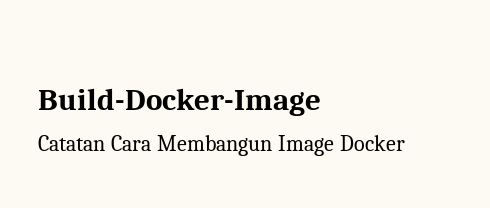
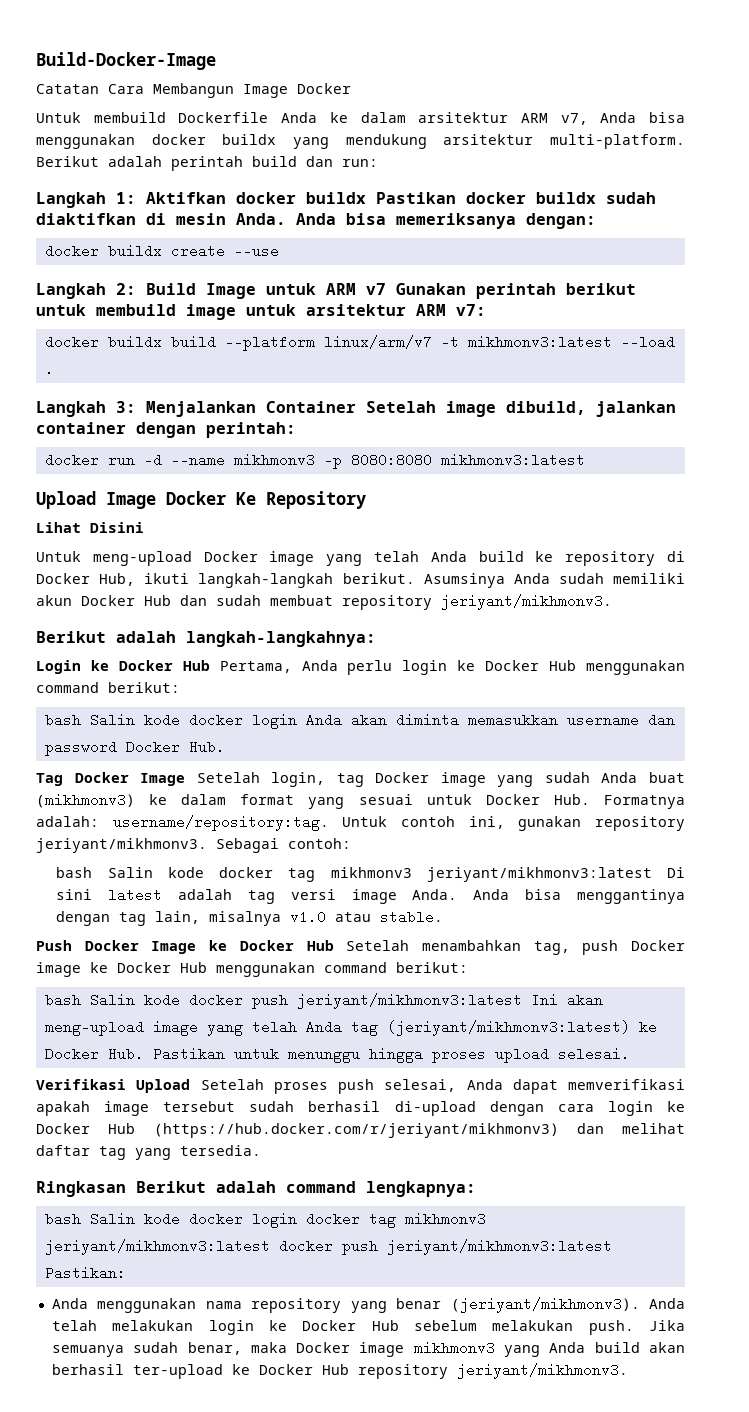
+ Untuk membuild Dockerfile Anda ke dalam arsitektur ARM v7, Anda bisa menggunakan docker buildx yang mendukung arsitektur multi-platform. Berikut adalah perintah build dan run:
+ Langkah 1: Aktifkan docker buildx Pastikan docker buildx sudah diaktifkan di mesin Anda. Anda bisa memeriksanya dengan:
+ docker buildx create --use
+ Langkah 2: Build Image untuk ARM v7 Gunakan perintah berikut untuk membuild image untuk arsitektur ARM v7:
+ docker buildx build --platform linux/arm/v7 -t mikhmonv3:latest --load .
+ Langkah 3: Menjalankan Container Setelah image dibuild, jalankan container dengan perintah:
+ docker run -d --name mikhmonv3 -p 8080:8080 mikhmonv3:latest
+ Upload Image Docker Ke Repository
+ Lihat Disini
+ Untuk meng-upload Docker image yang telah Anda build ke repository di Docker Hub, ikuti langkah-langkah berikut. Asumsinya Anda sudah memiliki akun Docker Hub dan sudah membuat repository jeriyant/mikhmonv3.
+ Berikut adalah langkah-langkahnya:
+ Login ke Docker Hub Pertama, Anda perlu login ke Docker Hub menggunakan command berikut:
+ bash Salin kode docker login Anda akan diminta memasukkan username dan password Docker Hub.
+ Tag Docker Image Setelah login, tag Docker image yang sudah Anda buat (mikhmonv3) ke dalam format yang sesuai untuk Docker Hub. Formatnya adalah: username/repository:tag. Untuk contoh ini, gunakan repository jeriyant/mikhmonv3. Sebagai contoh:
+ bash Salin kode docker tag mikhmonv3 jeriyant/mikhmonv3:latest Di sini latest adalah tag versi image Anda. Anda bisa menggantinya dengan tag lain, misalnya v1.0 atau stable.
+ Push Docker Image ke Docker Hub Setelah menambahkan tag, push Docker image ke Docker Hub menggunakan command berikut:
+ bash Salin kode docker push jeriyant/mikhmonv3:latest Ini akan meng-upload image yang telah Anda tag (jeriyant/mikhmonv3:latest) ke Docker Hub. Pastikan untuk menunggu hingga proses upload selesai.
+ Verifikasi Upload Setelah proses push selesai, Anda dapat memverifikasi apakah image tersebut sudah berhasil di-upload dengan cara login ke Docker Hub (https://hub.docker.com/r/jeriyant/mikhmonv3) dan melihat daftar tag yang tersedia.
+ Ringkasan Berikut adalah command lengkapnya:
+ bash Salin kode docker login docker tag mikhmonv3 jeriyant/mikhmonv3:latest docker push jeriyant/mikhmonv3:latest Pastikan:
+ Anda menggunakan nama repository yang benar (jeriyant/mikhmonv3). Anda telah melakukan login ke Docker Hub sebelum melakukan push. Jika semuanya sudah benar, maka Docker image mikhmonv3 yang Anda build akan berhasil ter-upload ke Docker Hub repository jeriyant/mikhmonv3.

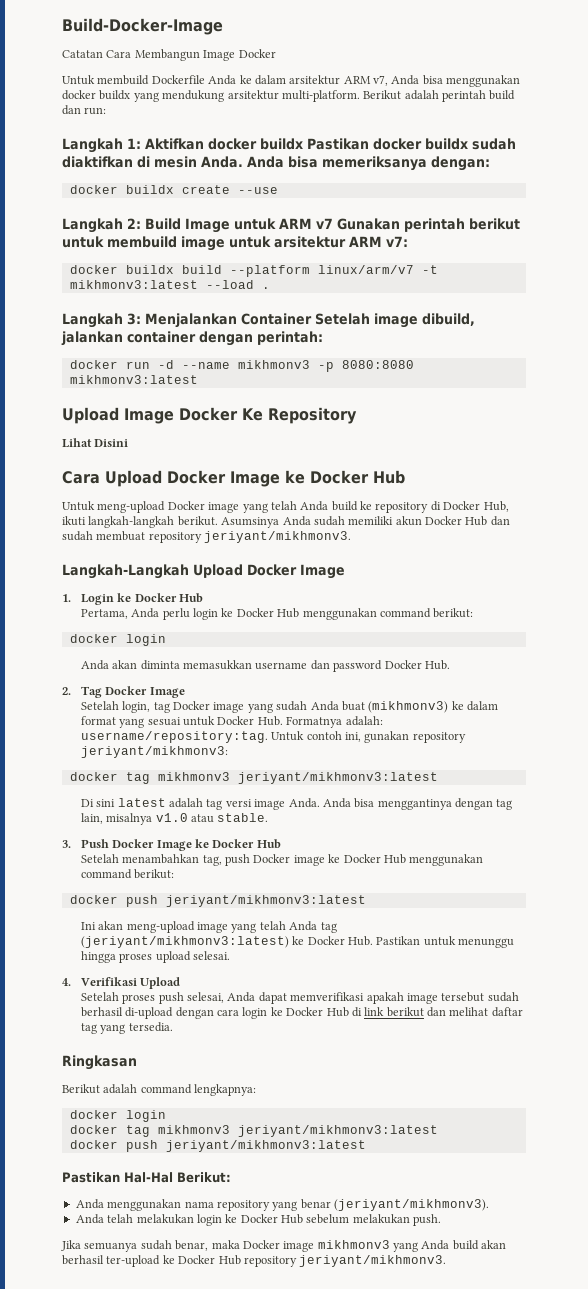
+ Cara Upload Docker Image ke Docker Hub
- Berikut adalah langkah-langkahnya:
- Login ke Docker Hub Pertama, Anda perlu login ke Docker Hub menggunakan command berikut:
- bash Salin kode docker login Anda akan diminta memasukkan username dan password Docker Hub.
+ Langkah-Langkah Upload Docker Image
+ 1. Login ke Docker Hub
+ Pertama, Anda perlu login ke Docker Hub menggunakan command berikut:
+ docker login
+ Anda akan diminta memasukkan username dan password Docker Hub.
- Tag Docker Image Setelah login, tag Docker image yang sudah Anda buat (mikhmonv3) ke dalam format yang sesuai untuk Docker Hub. Formatnya adalah: username/repository:tag.
+ 2. Tag Docker Image
+ Setelah login, tag Docker image yang sudah Anda buat (mikhmonv3) ke dalam format yang sesuai untuk Docker Hub. Formatnya adalah: username/repository:tag.
- Untuk contoh ini, gunakan repository jeriyant/mikhmonv3. Sebagai contoh:
- bash Salin kode docker tag mikhmonv3 jeriyant/mikhmonv3:latest Di sini latest adalah tag versi image Anda.
+ Untuk contoh ini, gunakan repository jeriyant/mikhmonv3:
+ docker tag mikhmonv3 jeriyant/mikhmonv3:latest
+ Di sini latest adalah tag versi image Anda.
- Push Docker Image ke Docker Hub Setelah menambahkan tag, push Docker image ke Docker Hub menggunakan command berikut:
- bash Salin kode docker push jeriyant/mikhmonv3:latest Ini akan meng-upload image yang telah Anda tag (jeriyant/mikhmonv3:latest) ke Docker Hub. Pastikan untuk menunggu hingga proses upload selesai.
+ 3. Push Docker Image ke Docker Hub
+ Setelah menambahkan tag, push Docker image ke Docker Hub menggunakan command berikut:
+ docker push jeriyant/mikhmonv3:latest
+ Ini akan meng-upload image yang telah Anda tag (jeriyant/mikhmonv3:latest) ke Docker Hub. Pastikan untuk menunggu hingga proses upload selesai.
- Verifikasi Upload Setelah proses push selesai, Anda dapat memverifikasi apakah image tersebut sudah berhasil di-upload dengan cara login ke Docker Hub (https://hub.docker.com/r/jeriyant/mikhmonv3) dan melihat daftar tag yang tersedia.
+ 4. Verifikasi Upload
+ Setelah proses push selesai, Anda dapat memverifikasi apakah image tersebut sudah berhasil di-upload dengan cara login ke Docker Hub di link berikut dan melihat daftar tag yang tersedia.
- Ringkasan Berikut adalah command lengkapnya:
- bash Salin kode docker login docker tag mikhmonv3 jeriyant/mikhmonv3:latest docker push jeriyant/mikhmonv3:latest Pastikan:
+ Ringkasan
+ Berikut adalah command lengkapnya:
+ docker login
+ docker tag mikhmonv3 jeriyant/mikhmonv3:latest
+ docker push jeriyant/mikhmonv3:latest
+ Pastikan Hal-Hal Berikut:
- Anda menggunakan nama repository yang benar (jeriyant/mikhmonv3). Anda telah melakukan login ke Docker Hub sebelum melakukan push. Jika semuanya sudah benar, maka Docker image mikhmonv3 yang Anda build akan berhasil ter-upload ke Docker Hub repository jeriyant/mikhmonv3.
+ Anda menggunakan nama repository yang benar (jeriyant/mikhmonv3).
+ Anda telah melakukan login ke Docker Hub sebelum melakukan push.
+ Jika semuanya sudah benar, maka Docker image mikhmonv3 yang Anda build akan berhasil ter-upload ke Docker Hub repository jeriyant/mikhmonv3.

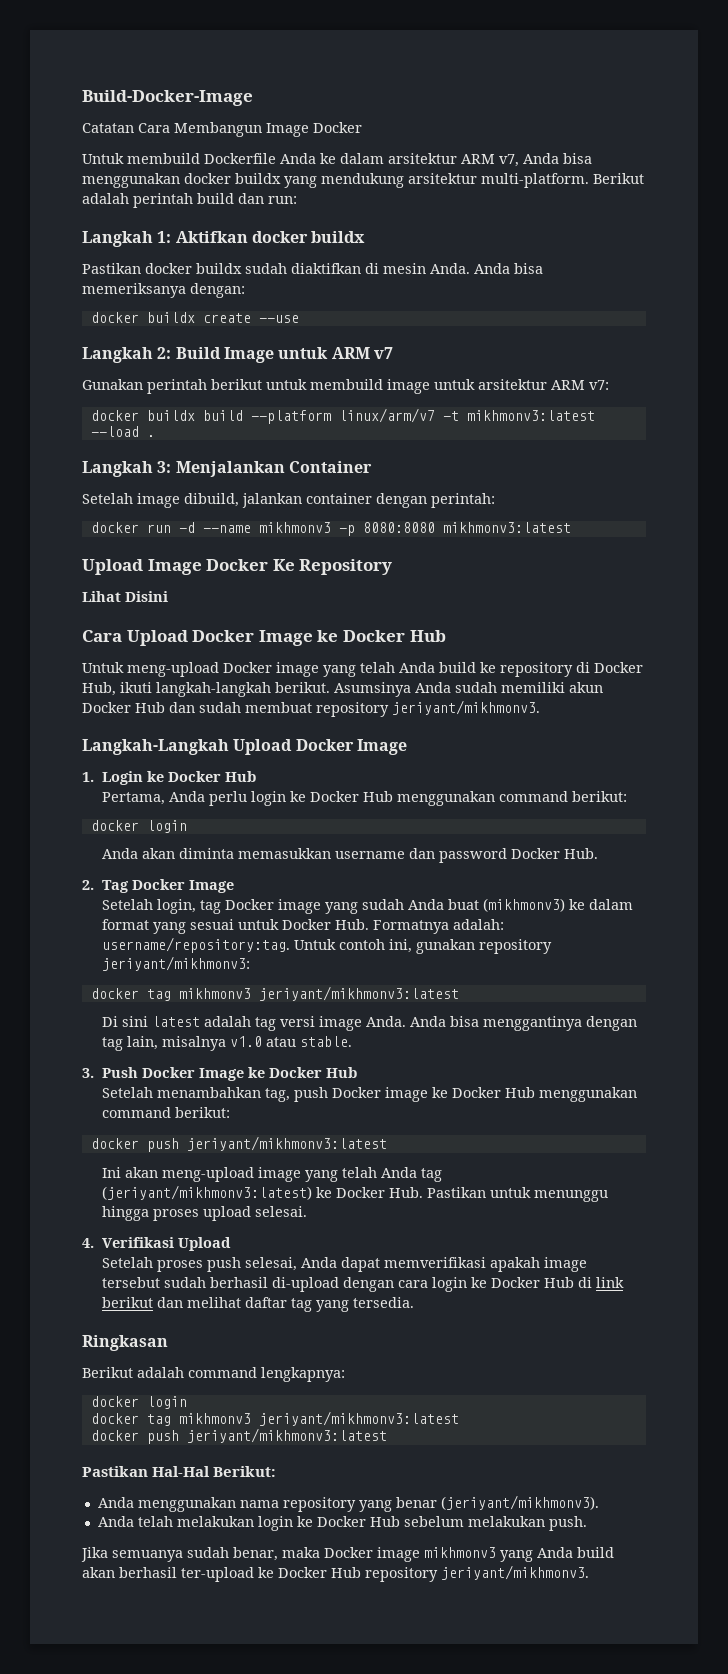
- Langkah 1: Aktifkan docker buildx Pastikan docker buildx sudah diaktifkan di mesin Anda.
+ Langkah 1: Aktifkan docker buildx
+ Pastikan docker buildx sudah diaktifkan di mesin Anda.
- Langkah 2: Build Image untuk ARM v7 Gunakan perintah berikut untuk membuild image untuk arsitektur ARM v7:
+ Langkah 2: Build Image untuk ARM v7
+ Gunakan perintah berikut untuk membuild image untuk arsitektur ARM v7:
- Langkah 3: Menjalankan Container Setelah image dibuild, jalankan container dengan perintah:
+ Langkah 3: Menjalankan Container
+ Setelah image dibuild, jalankan container dengan perintah:

